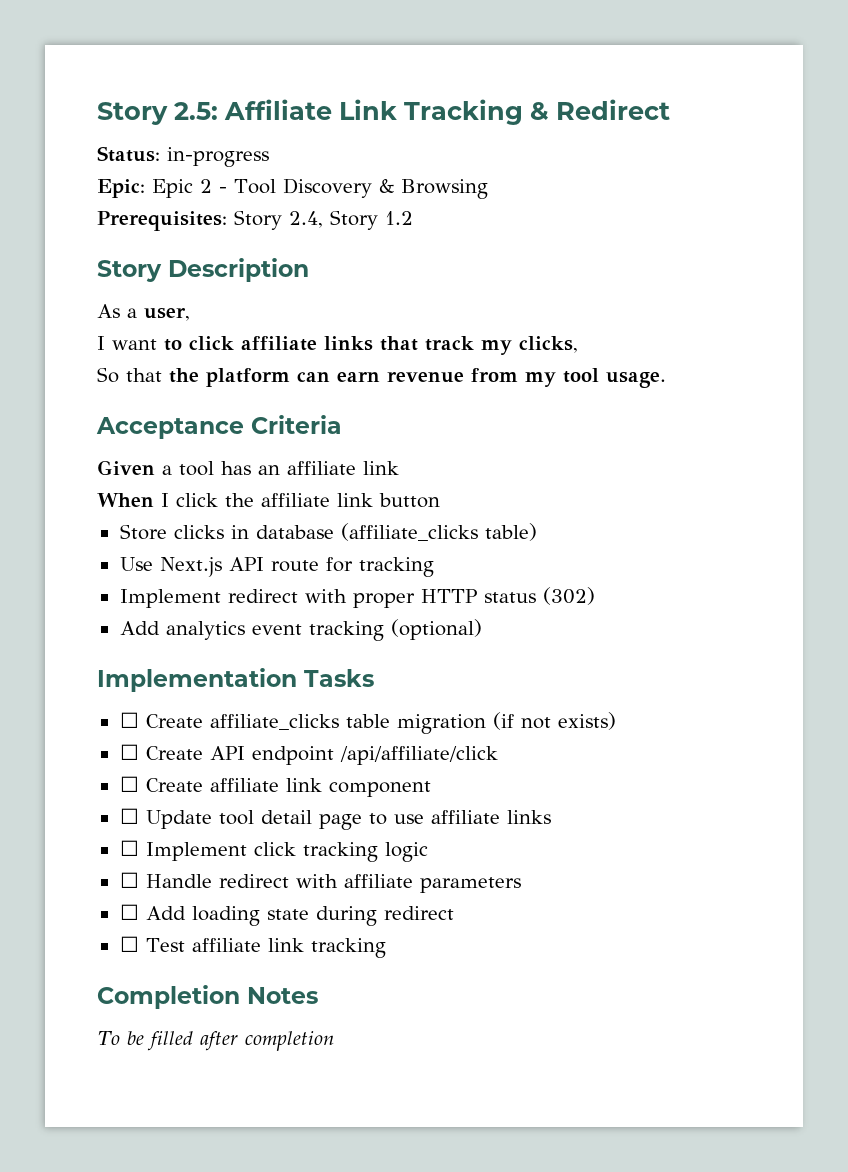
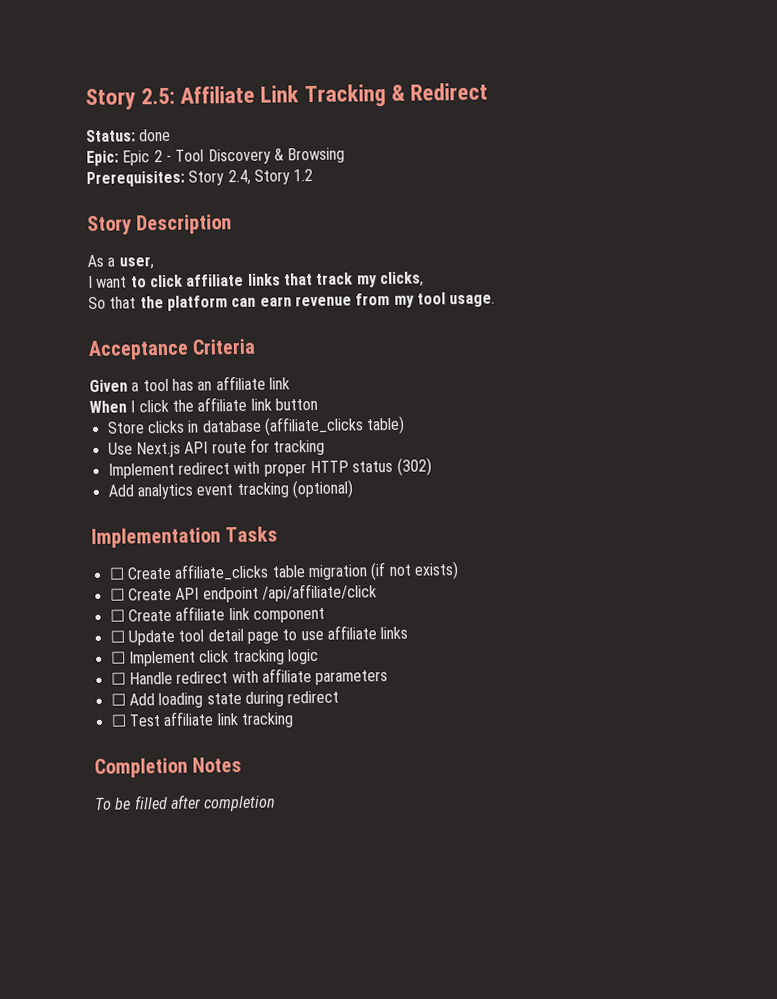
- Status: in-progress
+ Status: done

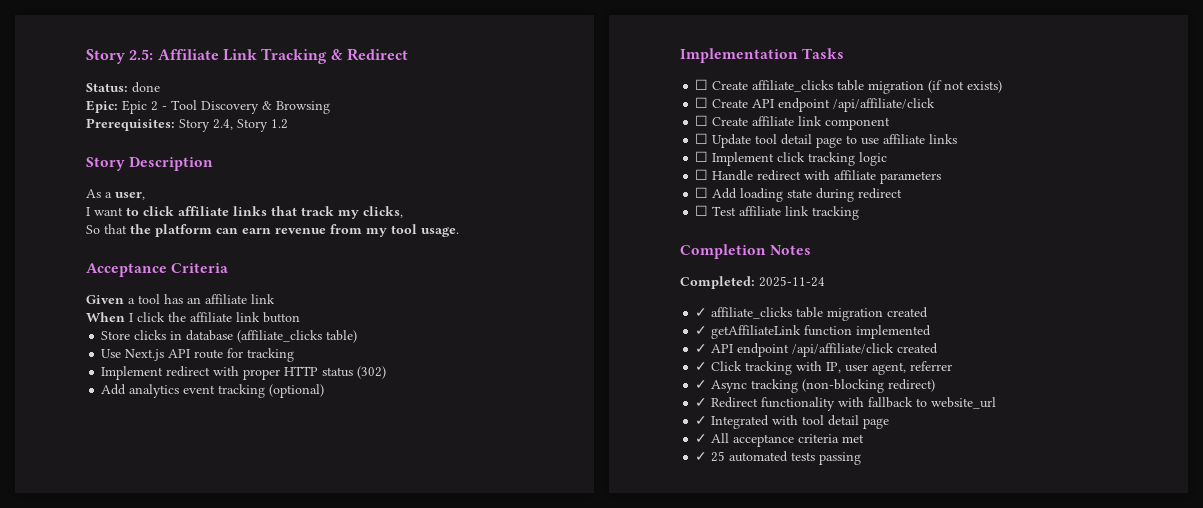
- To be filled after completion
+ Completed: 2025-11-24
+ ✓ affiliate_clicks table migration created
+ ✓ getAffiliateLink function implemented
+ ✓ API endpoint /api/affiliate/click created
+ ✓ Click tracking with IP, user agent, referrer
+ ✓ Async tracking (non-blocking redirect)
+ ✓ Redirect functionality with fallback to website_url
+ ✓ Integrated with tool detail page
+ ✓ All acceptance criteria met
+ ✓ 25 automated tests passing

